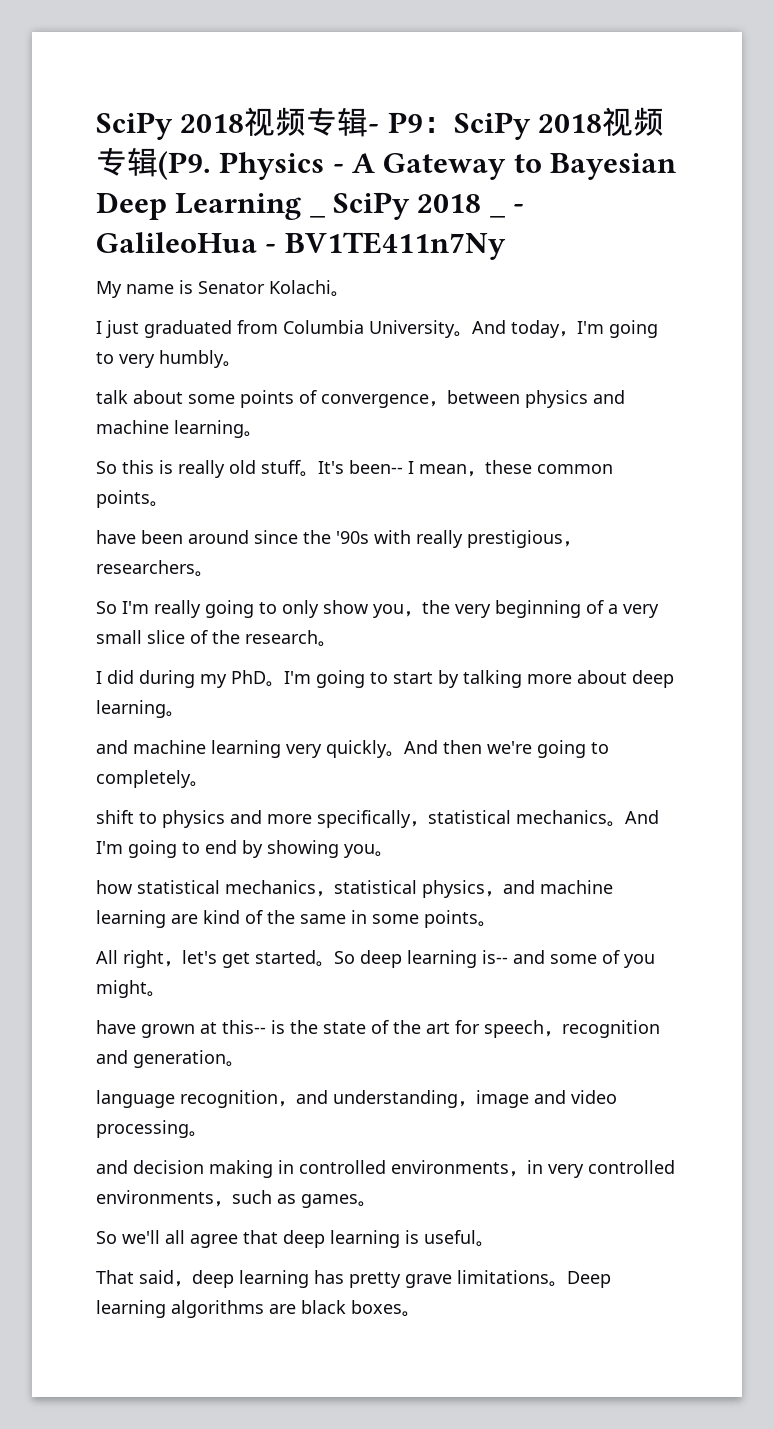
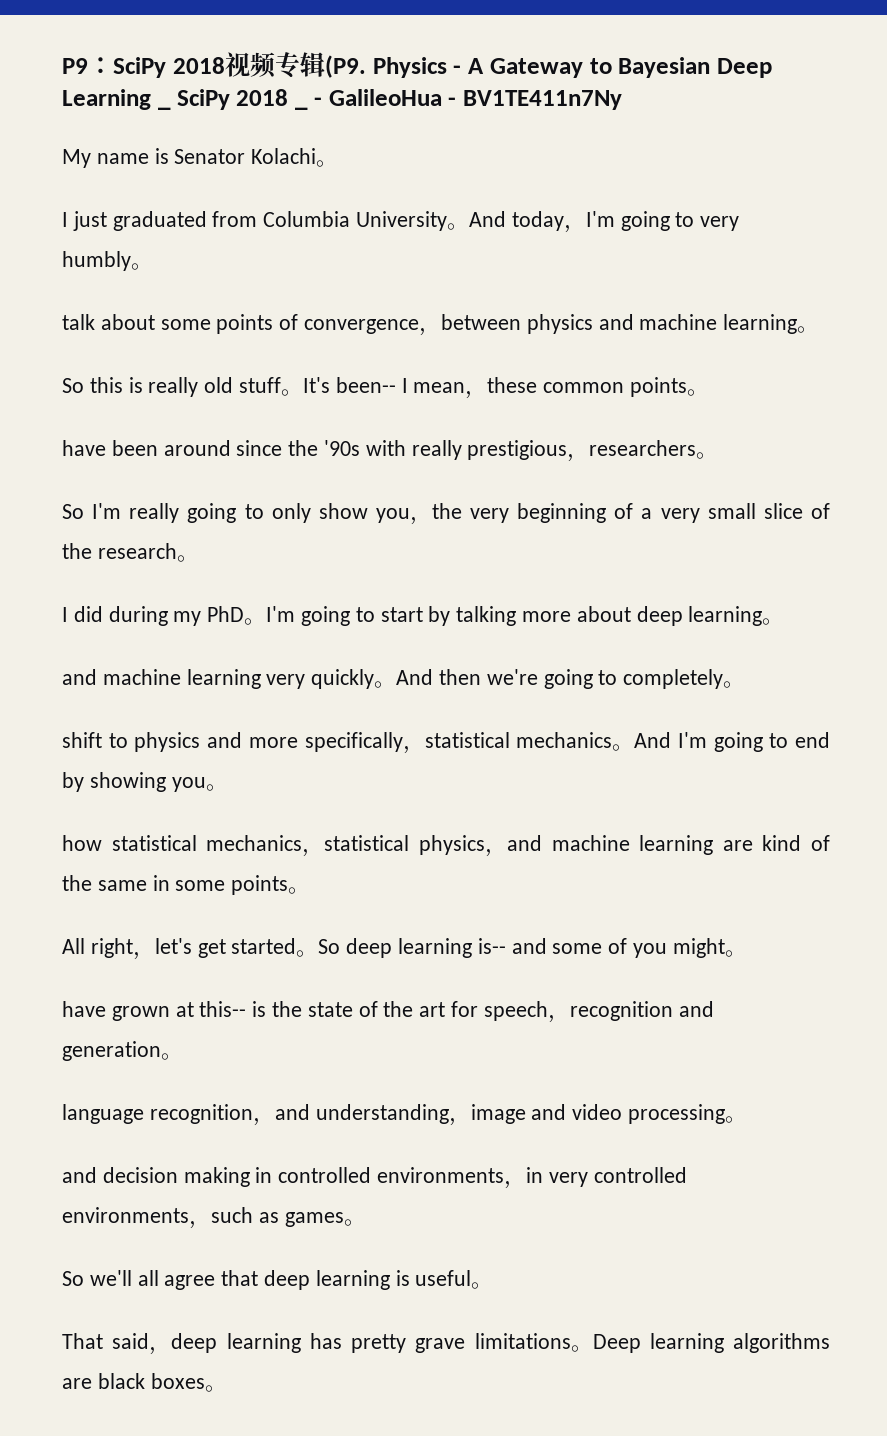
- SciPy 2018视频专辑- P9：SciPy 2018视频专辑(P9. Physics - A Gateway to Bayesian Deep Learning _ SciPy 2018 _ - GalileoHua - BV1TE411n7Ny
+ P9：SciPy 2018视频专辑(P9. Physics - A Gateway to Bayesian Deep Learning _ SciPy 2018 _ - GalileoHua - BV1TE411n7Ny

